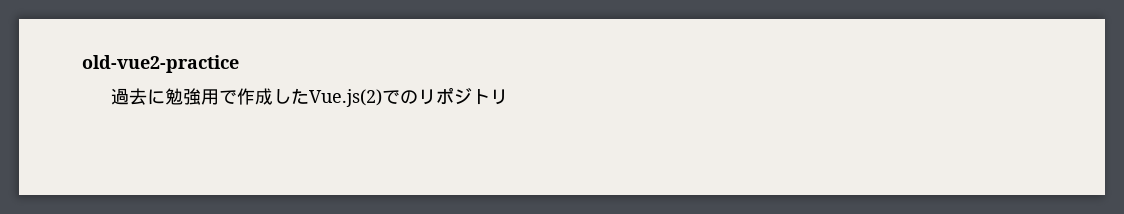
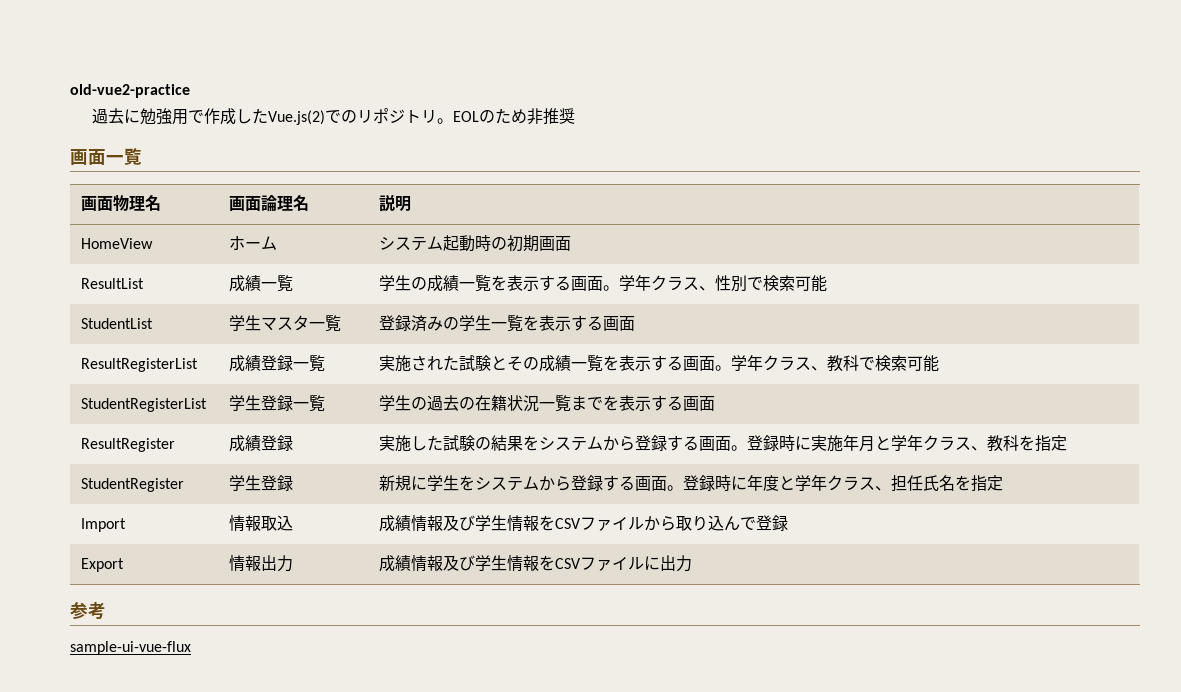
- 過去に勉強用で作成したVue.js(2)でのリポジトリ
+ 過去に勉強用で作成したVue.js(2)でのリポジトリ。EOLのため非推奨
+ 画面一覧
+ 画面物理名 | 画面論理名 | 説明
+ HomeView | ホーム | システム起動時の初期画面
+ ResultList | 成績一覧 | 学生の成績一覧を表示する画面。学年クラス、性別で検索可能
+ StudentList | 学生マスタ一覧 | 登録済みの学生一覧を表示する画面
+ ResultRegisterList | 成績登録一覧 | 実施された試験とその成績一覧を表示する画面。学年クラス、教科で検索可能
+ StudentRegisterList | 学生登録一覧 | 学生の過去の在籍状況一覧までを表示する画面
+ ResultRegister | 成績登録 | 実施した試験の結果をシステムから登録する画面。登録時に実施年月と学年クラス、教科を指定
+ StudentRegister | 学生登録 | 新規に学生をシステムから登録する画面。登録時に年度と学年クラス、担任氏名を指定
+ Import | 情報取込 | 成績情報及び学生情報をCSVファイルから取り込んで登録
+ Export | 情報出力 | 成績情報及び学生情報をCSVファイルに出力
+ 参考
+ sample-ui-vue-flux

